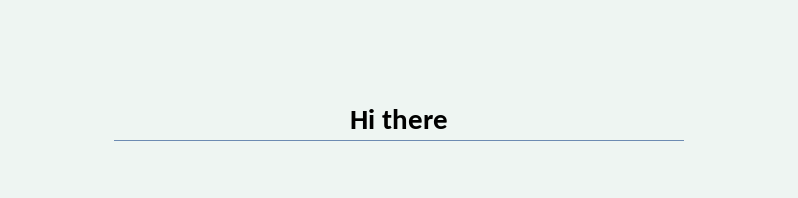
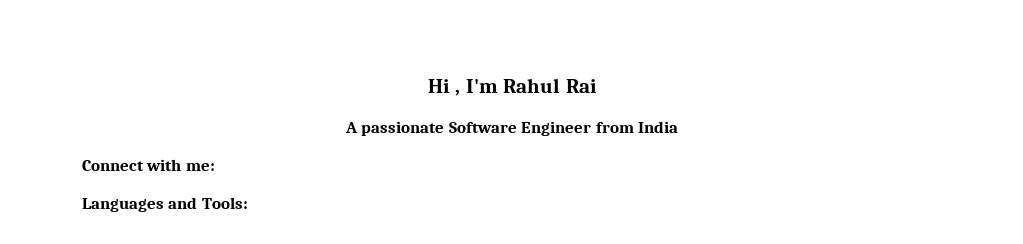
- Hi there
+ Hi , I'm Rahul Rai
+ A passionate Software Engineer from India
+ Connect with me:
+ Languages and Tools:

